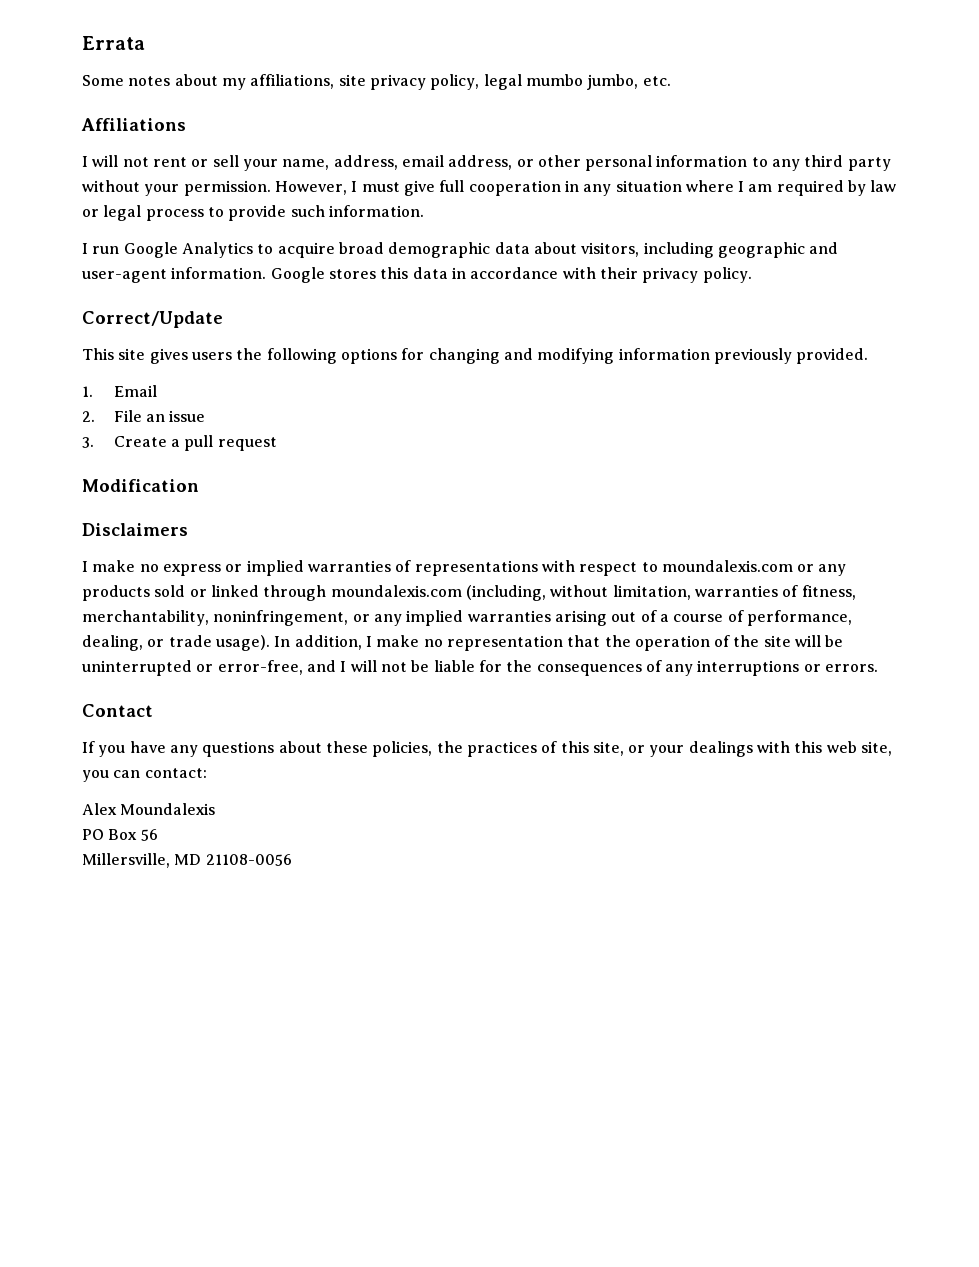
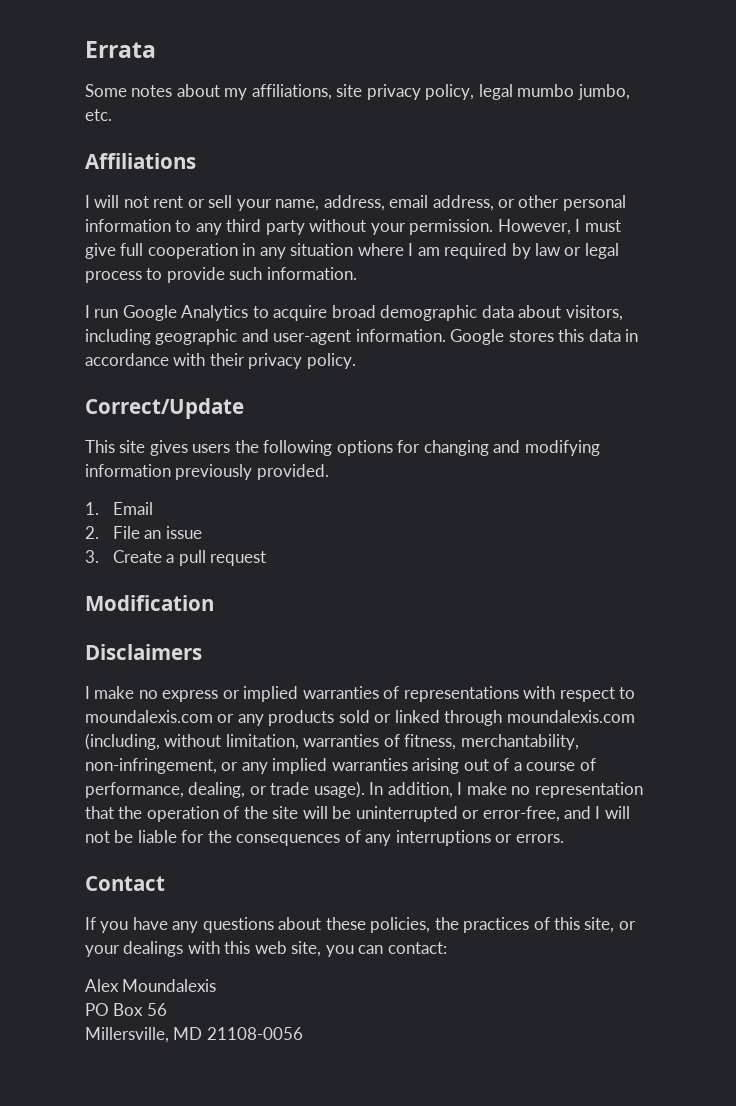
- I make no express or implied warranties of representations with respect to moundalexis.com or any products sold or linked through moundalexis.com (including, without limitation, warranties of fitness, merchantability, noninfringement, or any implied warranties arising out of a course of performance, dealing, or trade usage).
+ I make no express or implied warranties of representations with respect to moundalexis.com or any products sold or linked through moundalexis.com (including, without limitation, warranties of fitness, merchantability, non-infringement, or any implied warranties arising out of a course of performance, dealing, or trade usage).

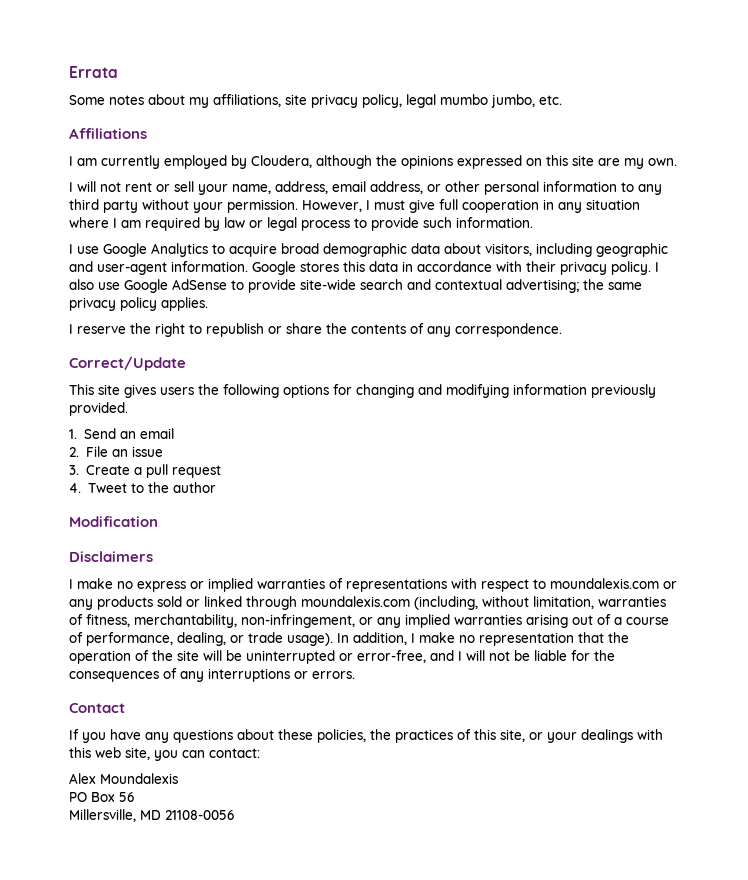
+ I am currently employed by Cloudera, although the opinions expressed on this site are my own.
- I run Google Analytics to acquire broad demographic data about visitors, including geographic and user-agent information.
+ I use Google Analytics to acquire broad demographic data about visitors, including geographic and user-agent information.
+ I also use Google AdSense to provide site-wide search and contextual advertising; the same privacy policy applies.
+ I reserve the right to republish or share the contents of any correspondence.
- 1. Email
+ 1. Send an email
+ 4. Tweet to the author

